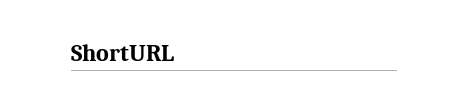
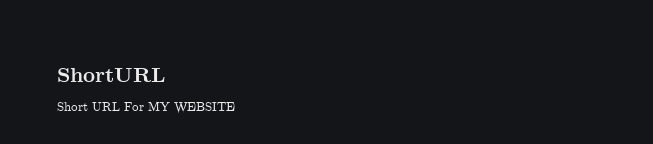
+ Short URL For MY WEBSITE

